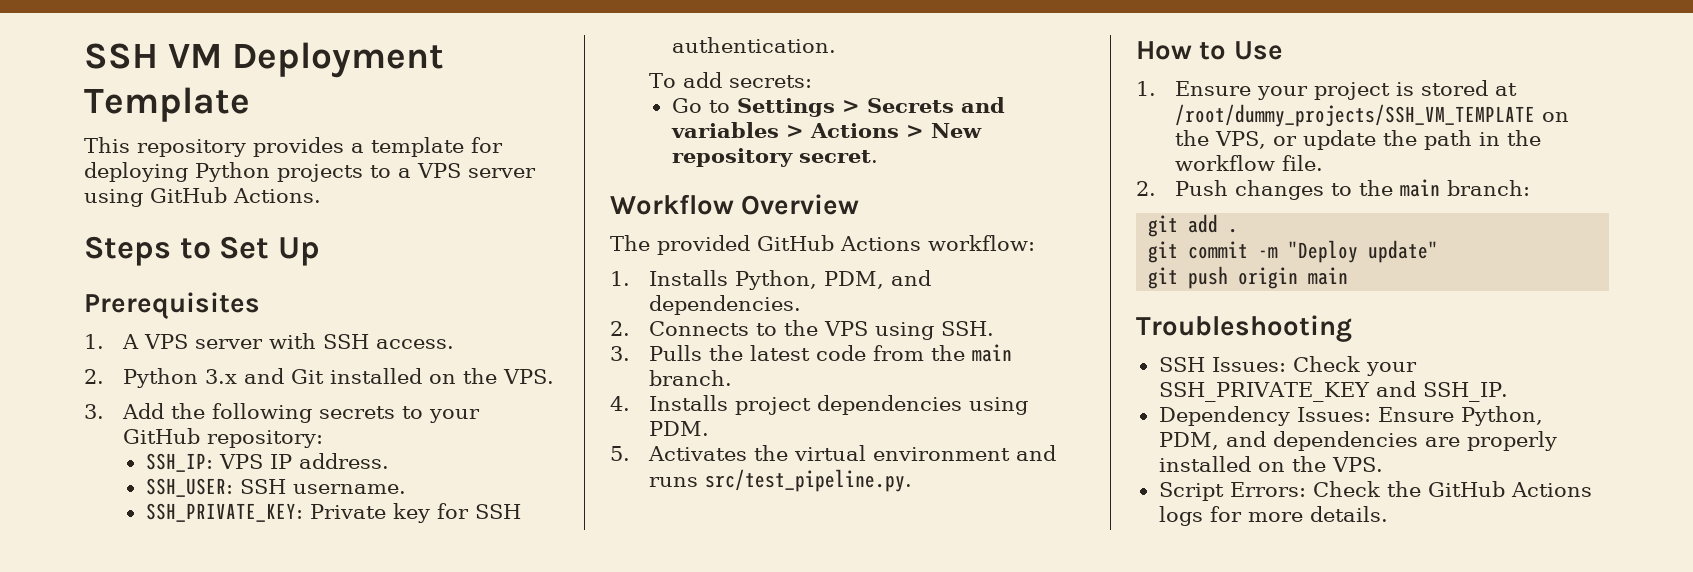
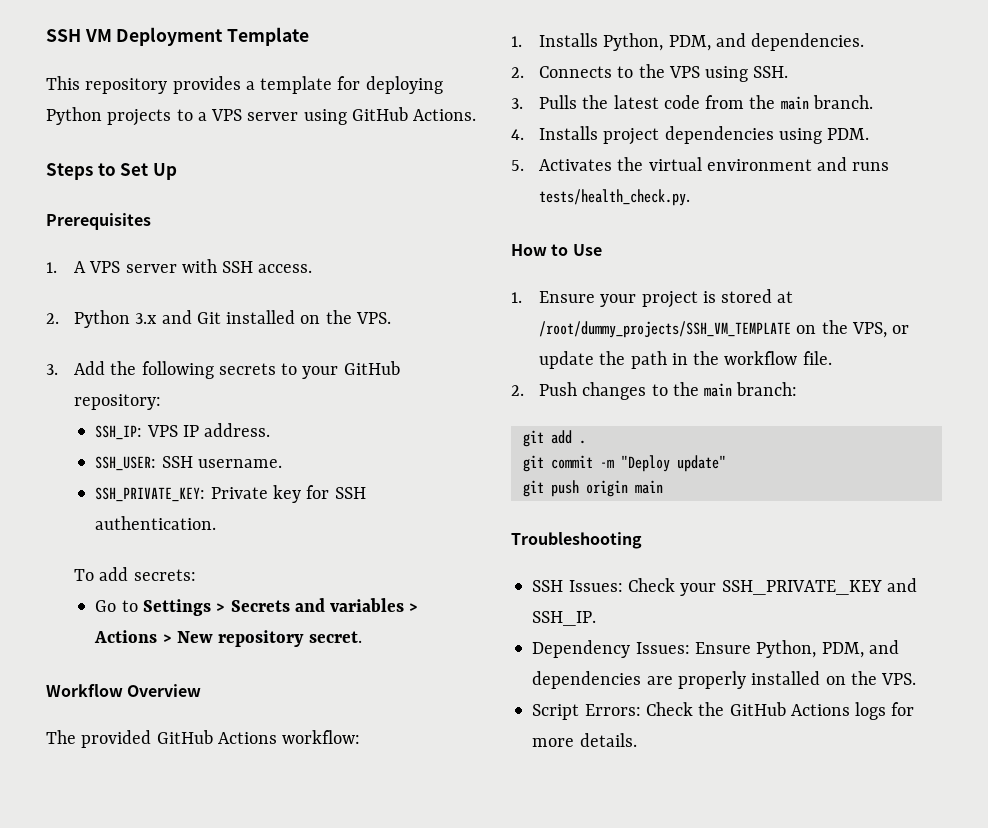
- 5. Activates the virtual environment and runs src/test_pipeline.py.
+ 5. Activates the virtual environment and runs tests/health_check.py.

